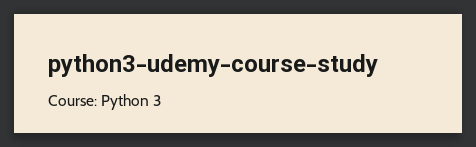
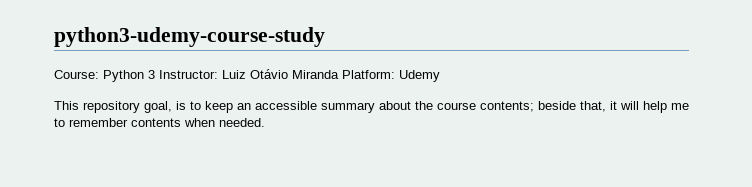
- Course: Python 3
+ Course: Python 3 Instructor: Luiz Otávio Miranda Platform: Udemy
+ This repository goal, is to keep an accessible summary about the course contents; beside that, it will help me to remember contents when needed.

